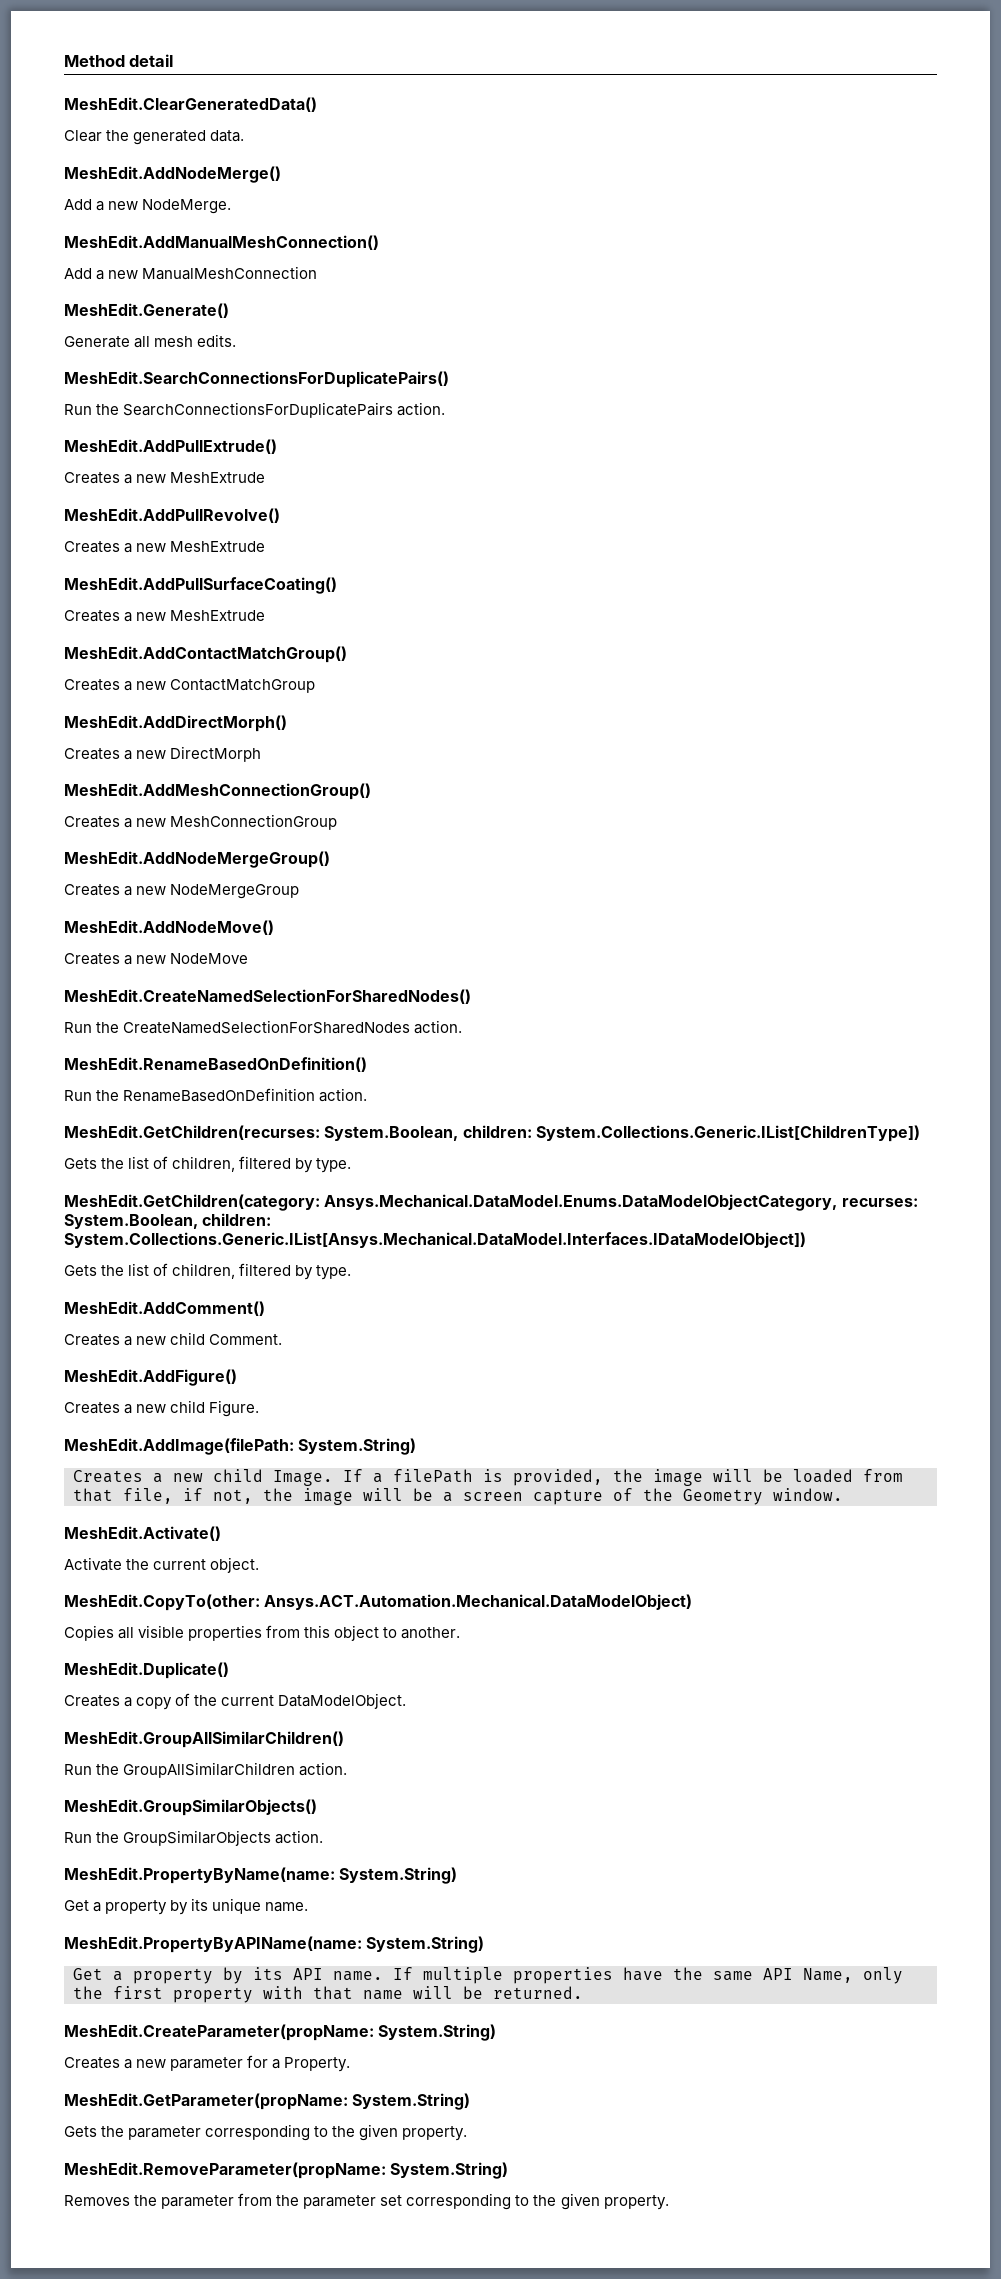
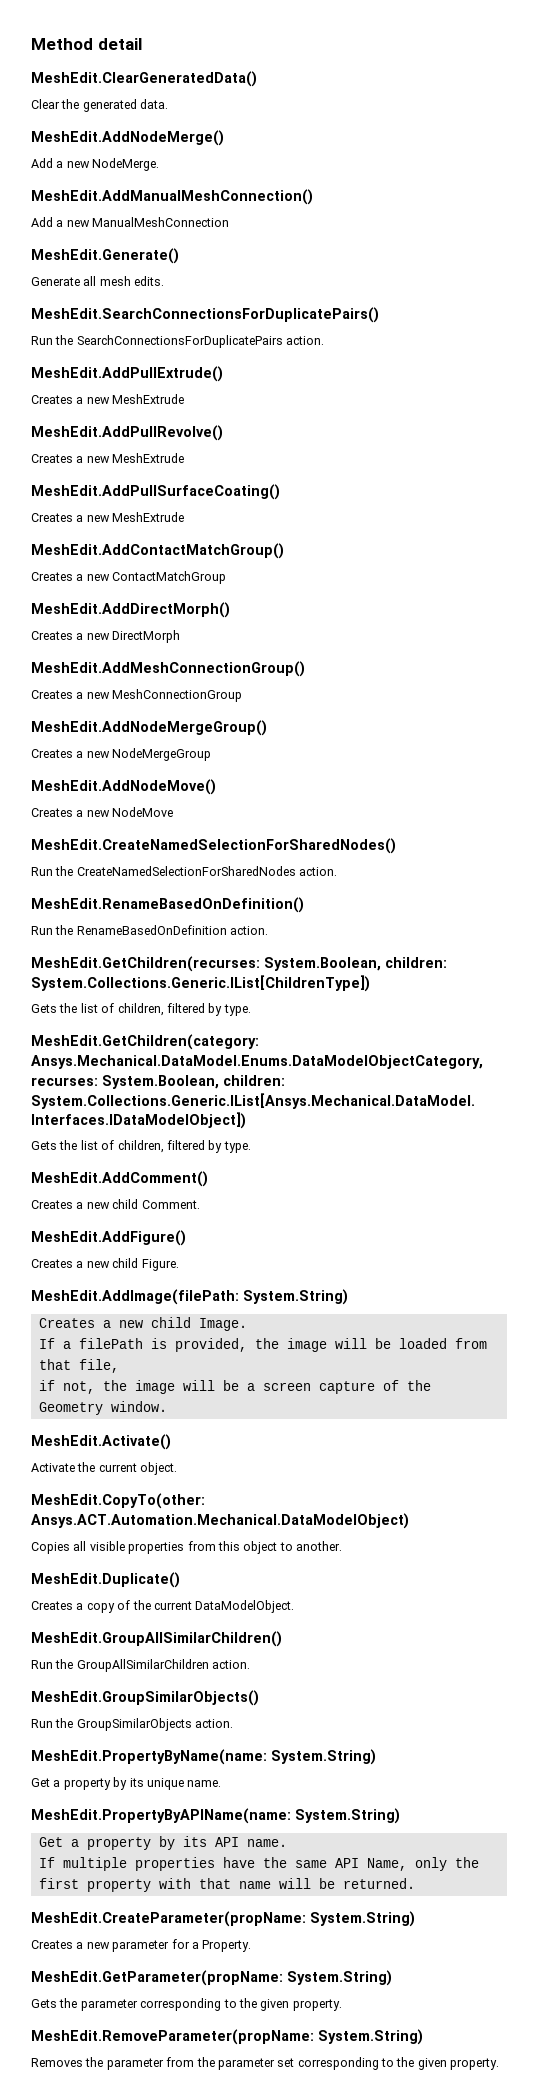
- Creates a new child Image. If a filePath is provided, the image will be loaded from that file, if not, the image will be a screen capture of the Geometry window.
+ Creates a new child Image.
+ If a filePath is provided, the image will be loaded from that file,
+ if not, the image will be a screen capture of the Geometry window.
- Get a property by its API name. If multiple properties have the same API Name, only the first property with that name will be returned.
+ Get a property by its API name.
+ If multiple properties have the same API Name, only the first property with that name will be returned.

